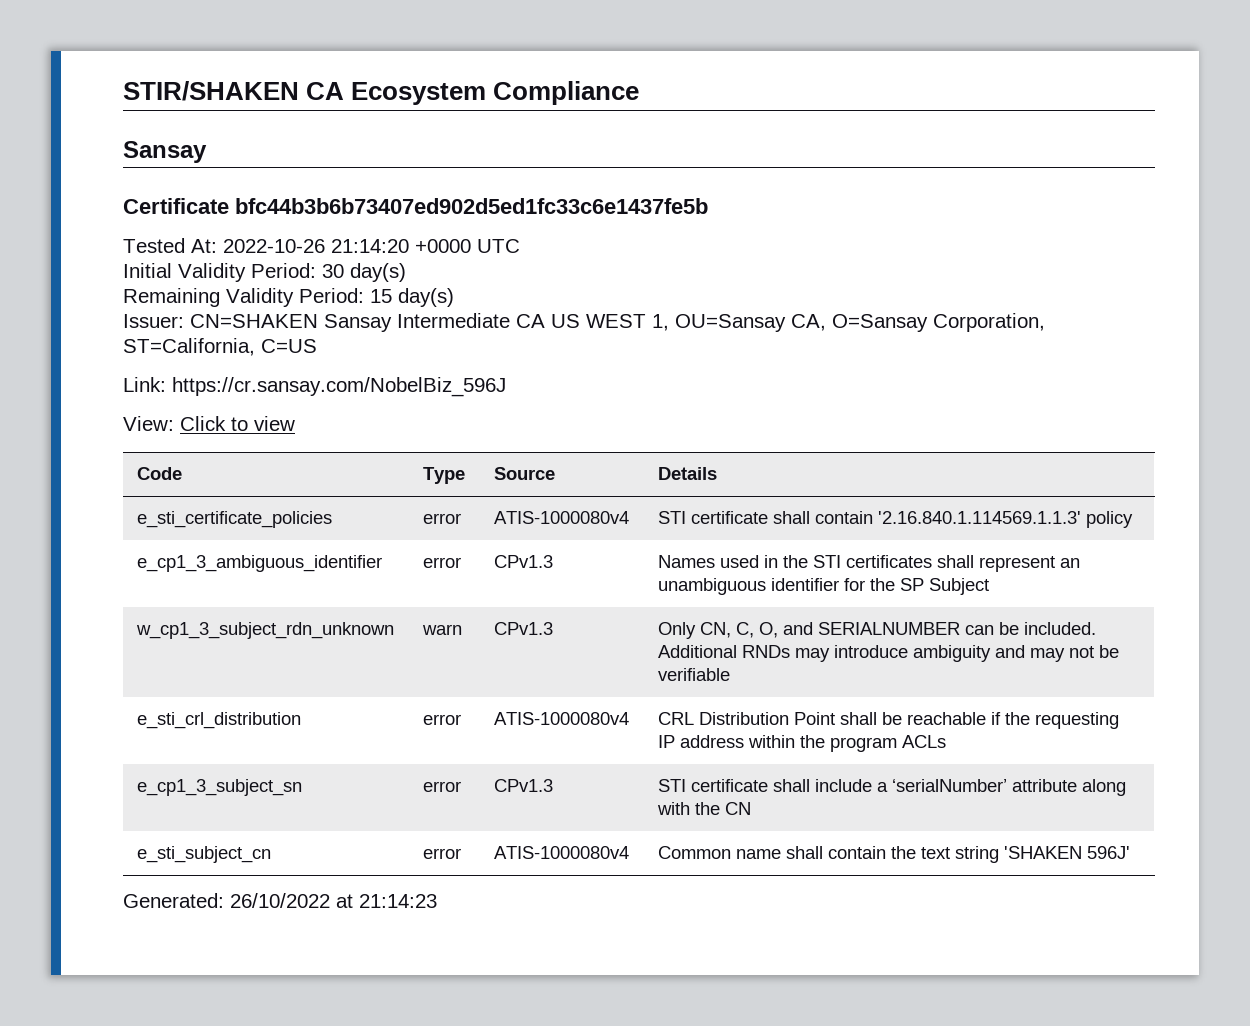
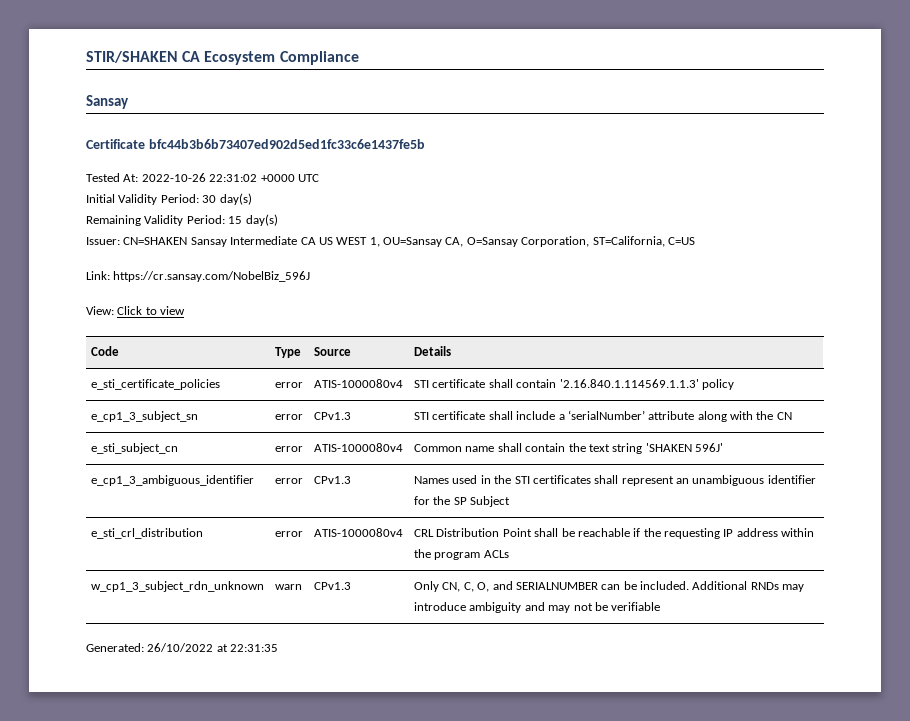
- Tested At: 2022-10-26 21:14:20 +0000 UTC
+ Tested At: 2022-10-26 22:31:02 +0000 UTC
- e_cp1_3_ambiguous_identifier | error | CPv1.3 | Names used in the STI certificates shall represent an unambiguous identifier for the SP Subject
- w_cp1_3_subject_rdn_unknown | warn | CPv1.3 | Only CN, C, O, and SERIALNUMBER can be included. Additional RNDs may introduce ambiguity and may not be verifiable
- e_sti_crl_distribution | error | ATIS-1000080v4 | CRL Distribution Point shall be reachable if the requesting IP address within the program ACLs
+ e_cp1_3_ambiguous_identifier | error | CPv1.3 | Names used in the STI certificates shall represent an unambiguous identifier for the SP Subject
+ e_sti_crl_distribution | error | ATIS-1000080v4 | CRL Distribution Point shall be reachable if the requesting IP address within the program ACLs
+ w_cp1_3_subject_rdn_unknown | warn | CPv1.3 | Only CN, C, O, and SERIALNUMBER can be included. Additional RNDs may introduce ambiguity and may not be verifiable
- Generated: 26/10/2022 at 21:14:23
+ Generated: 26/10/2022 at 22:31:35

